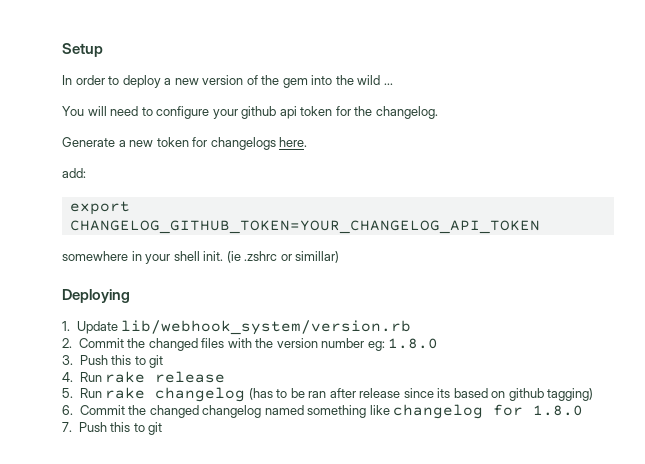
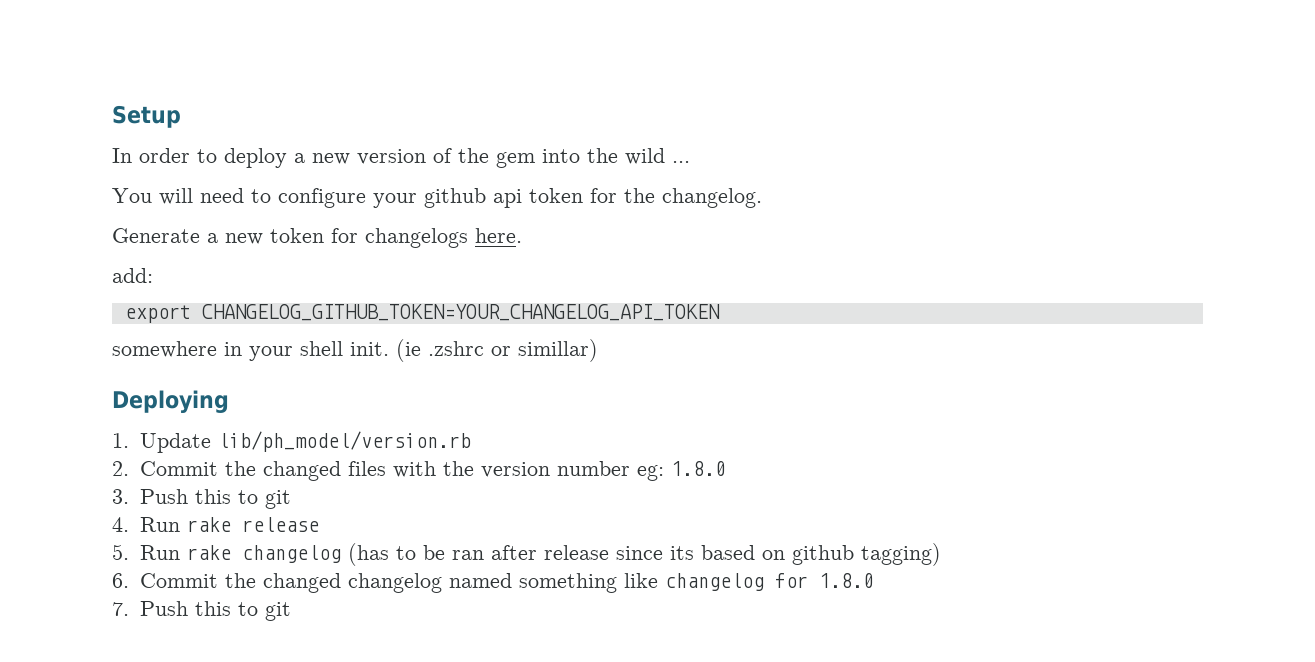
- 1. Update lib/webhook_system/version.rb
+ 1. Update lib/ph_model/version.rb

